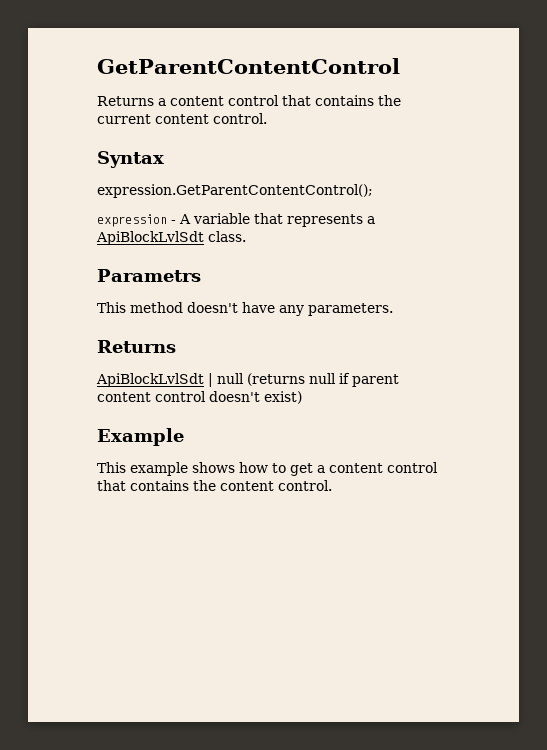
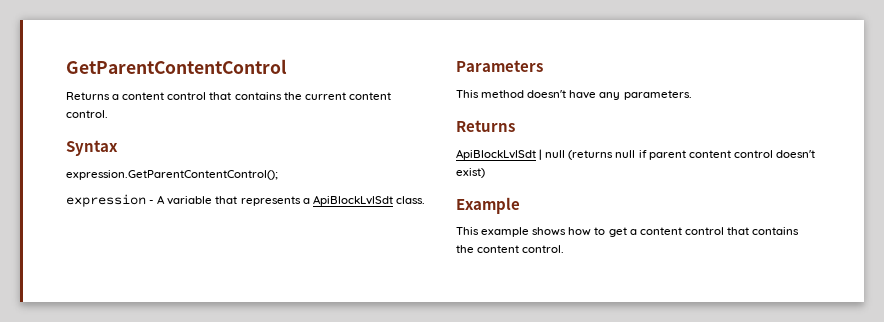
- Parametrs
+ Parameters

